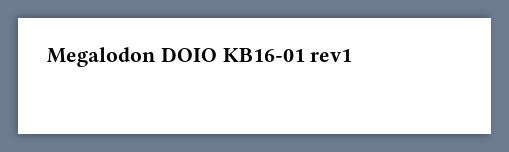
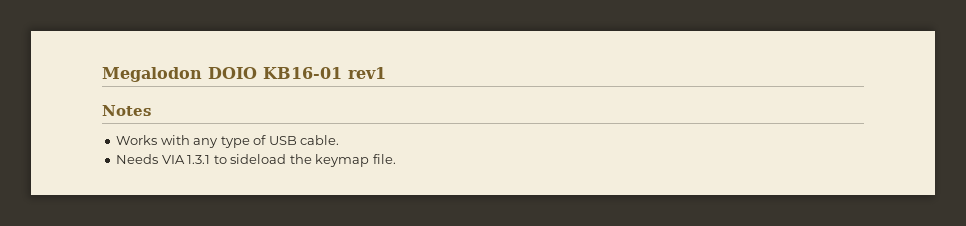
+ Notes
+ Works with any type of USB cable.
+ Needs VIA 1.3.1 to sideload the keymap file.

